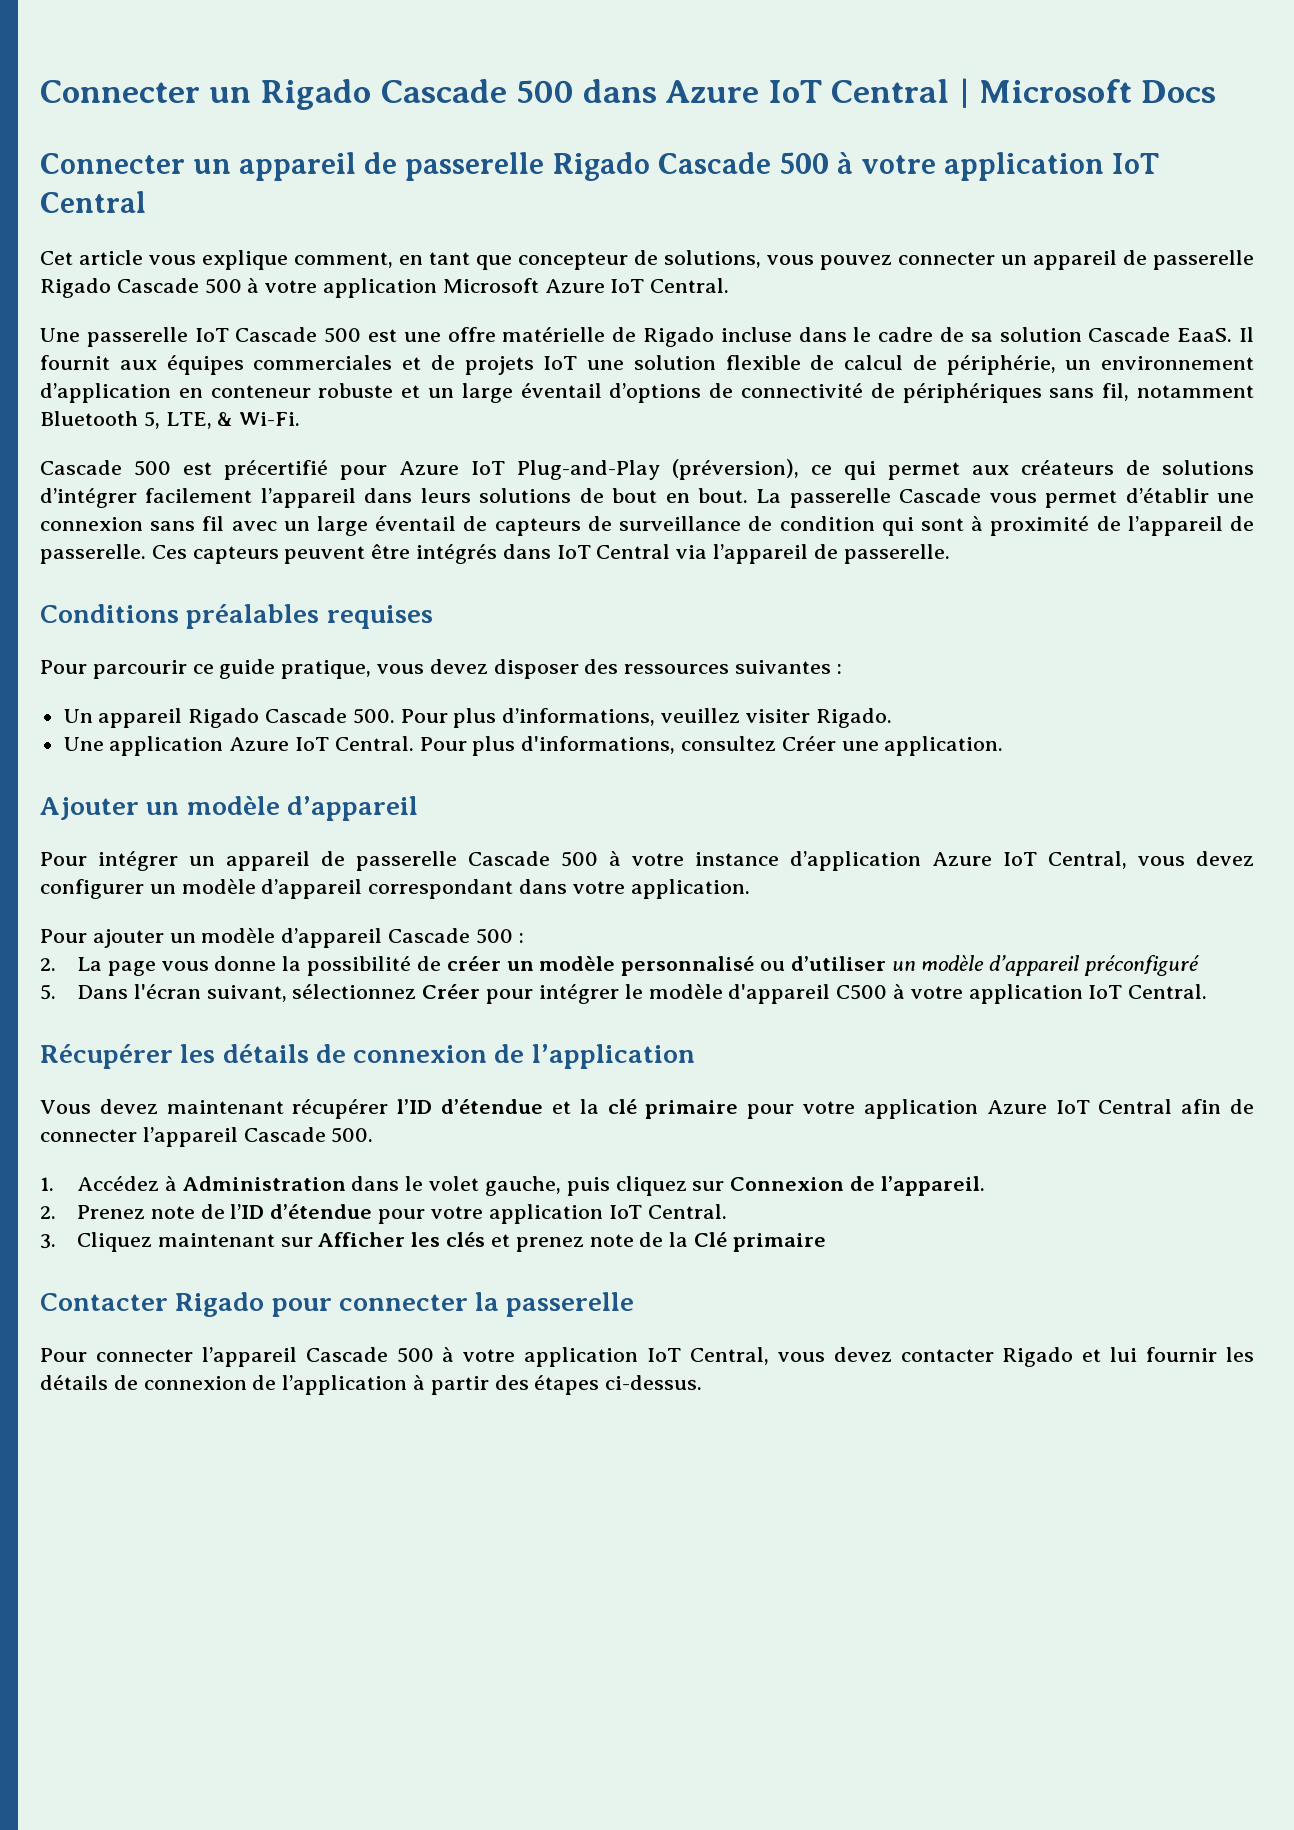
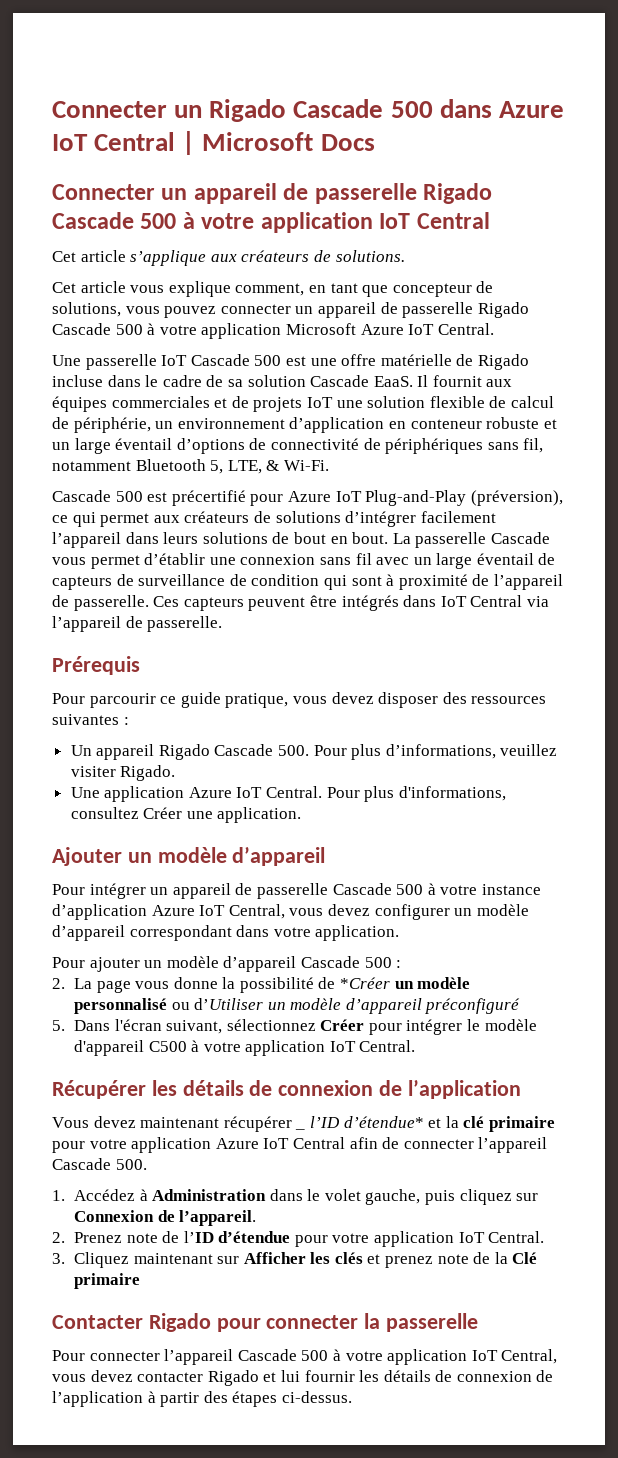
+ Cet article s’applique aux créateurs de solutions.
- Conditions préalables requises
+ Prérequis
- 2. La page vous donne la possibilité de créer un modèle personnalisé ou d’utiliser un modèle d’appareil préconfiguré
+ 2. La page vous donne la possibilité de *Créer un modèle personnalisé ou d’Utiliser un modèle d’appareil préconfiguré
- Vous devez maintenant récupérer l’ID d’étendue et la clé primaire pour votre application Azure IoT Central afin de connecter l’appareil Cascade 500.
+ Vous devez maintenant récupérer _ l’ID d’étendue* et la clé primaire pour votre application Azure IoT Central afin de connecter l’appareil Cascade 500.

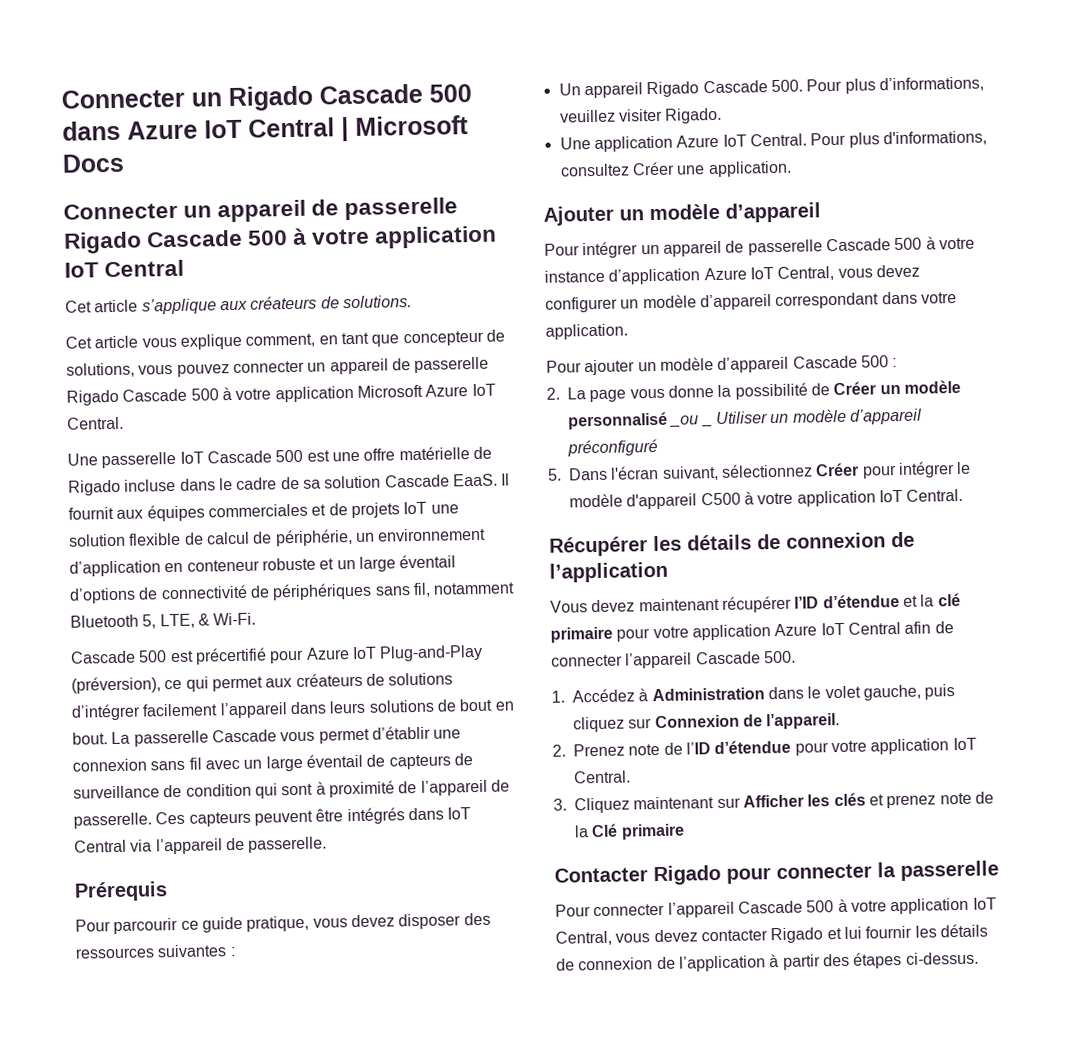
- 2. La page vous donne la possibilité de *Créer un modèle personnalisé ou d’Utiliser un modèle d’appareil préconfiguré
+ 2. La page vous donne la possibilité de Créer un modèle personnalisé _ou _ Utiliser un modèle d’appareil préconfiguré
- Vous devez maintenant récupérer _ l’ID d’étendue* et la clé primaire pour votre application Azure IoT Central afin de connecter l’appareil Cascade 500.
+ Vous devez maintenant récupérer l’ID d’étendue et la clé primaire pour votre application Azure IoT Central afin de connecter l’appareil Cascade 500.

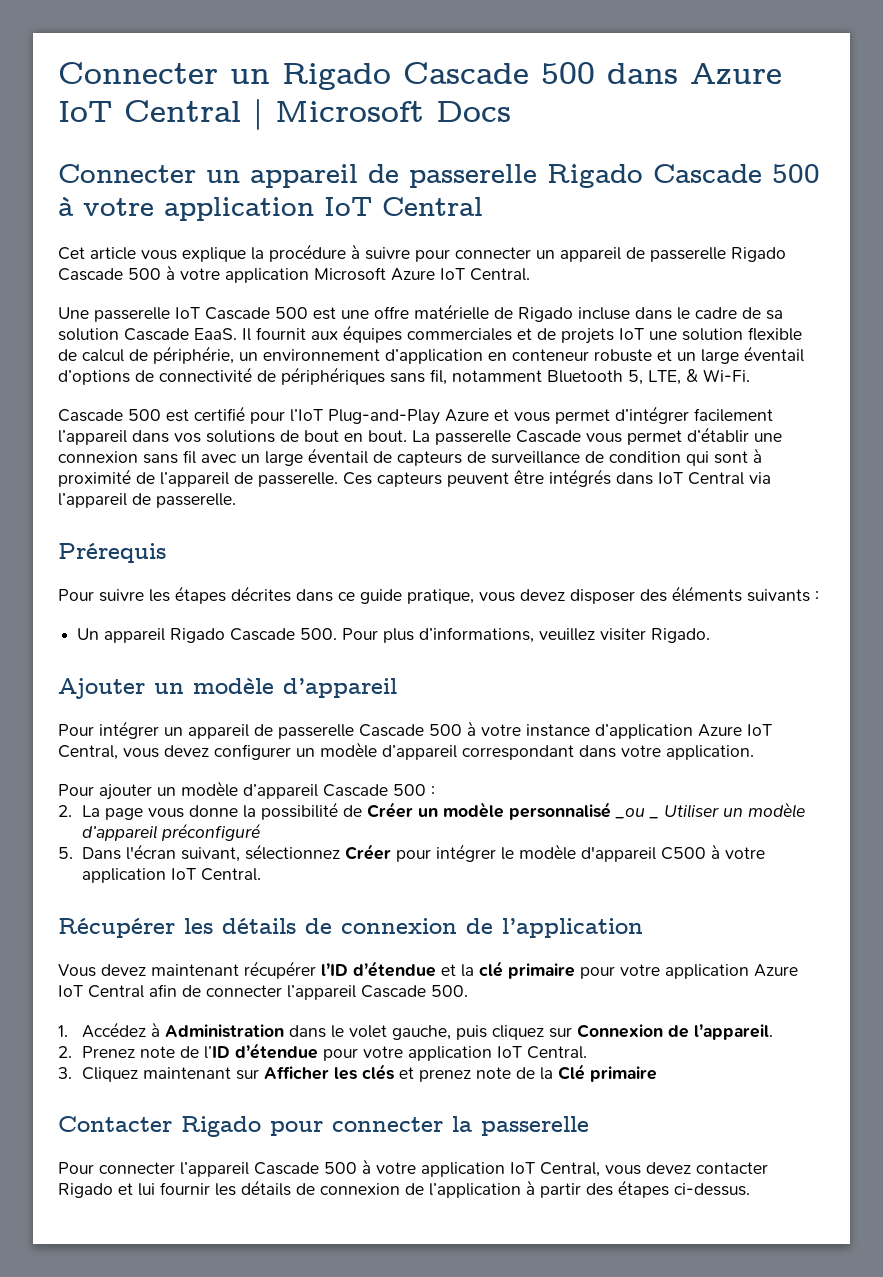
- Cet article s’applique aux créateurs de solutions.
- Cet article vous explique comment, en tant que concepteur de solutions, vous pouvez connecter un appareil de passerelle Rigado Cascade 500 à votre application Microsoft Azure IoT Central.
+ Cet article vous explique la procédure à suivre pour connecter un appareil de passerelle Rigado Cascade 500 à votre application Microsoft Azure IoT Central.
- Cascade 500 est précertifié pour Azure IoT Plug-and-Play (préversion), ce qui permet aux créateurs de solutions d’intégrer facilement l’appareil dans leurs solutions de bout en bout.
+ Cascade 500 est certifié pour l’IoT Plug-and-Play Azure et vous permet d’intégrer facilement l’appareil dans vos solutions de bout en bout.
- Pour parcourir ce guide pratique, vous devez disposer des ressources suivantes :
+ Pour suivre les étapes décrites dans ce guide pratique, vous devez disposer des éléments suivants :
- Une application Azure IoT Central. Pour plus d'informations, consultez Créer une application.

